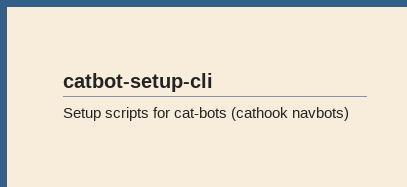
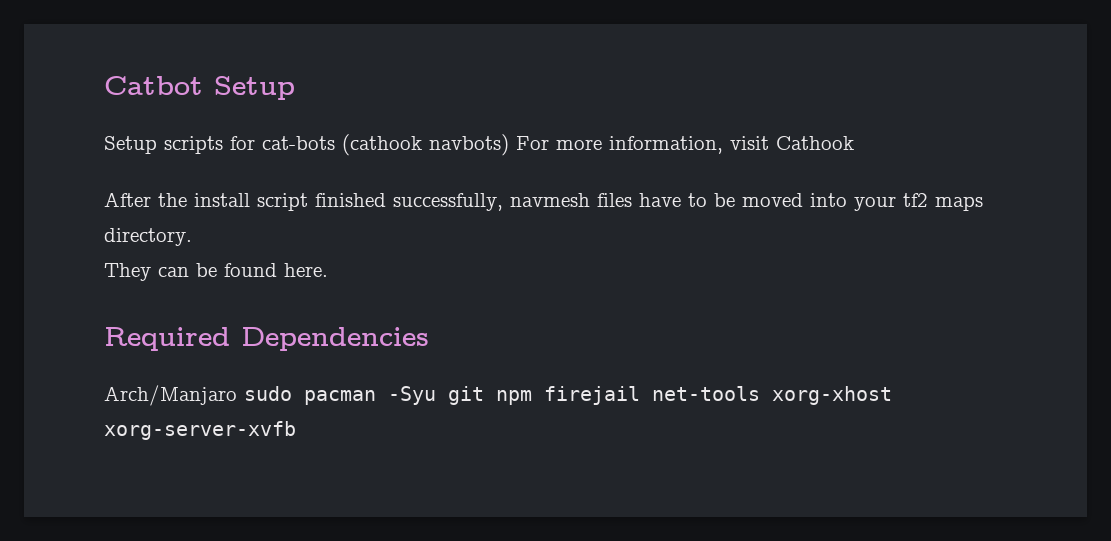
- catbot-setup-cli
+ Catbot Setup
- Setup scripts for cat-bots (cathook navbots)
+ Setup scripts for cat-bots (cathook navbots) For more information, visit Cathook
+ After the install script finished successfully, navmesh files have to be moved into your tf2 maps directory.
+ They can be found here.
+ Required Dependencies
+ Arch/Manjaro sudo pacman -Syu git npm firejail net-tools xorg-xhost xorg-server-xvfb

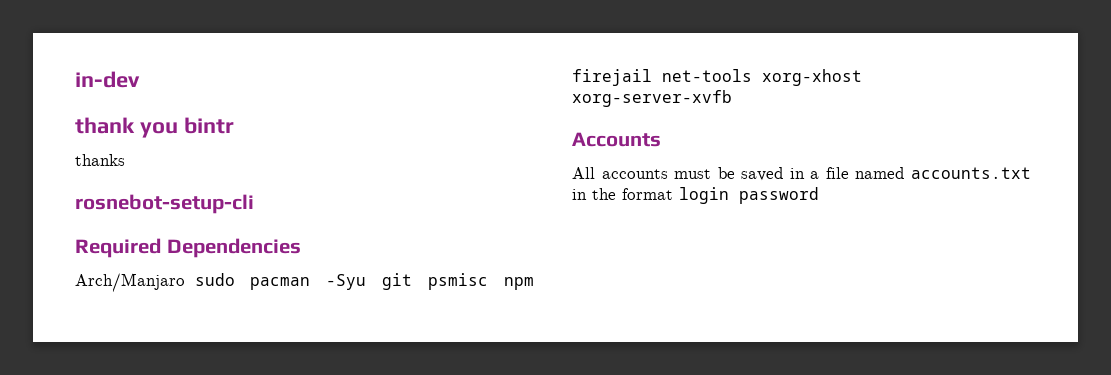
- Catbot Setup
- Setup scripts for cat-bots (cathook navbots) For more information, visit Cathook
- After the install script finished successfully, navmesh files have to be moved into your tf2 maps directory.
- They can be found here.
+ in-dev
+ thank you bintr
+ thanks
+ rosnebot-setup-cli
- Arch/Manjaro sudo pacman -Syu git npm firejail net-tools xorg-xhost xorg-server-xvfb
+ Arch/Manjaro sudo pacman -Syu git psmisc npm firejail net-tools xorg-xhost xorg-server-xvfb
+ Accounts
+ All accounts must be saved in a file named accounts.txt in the format login password

